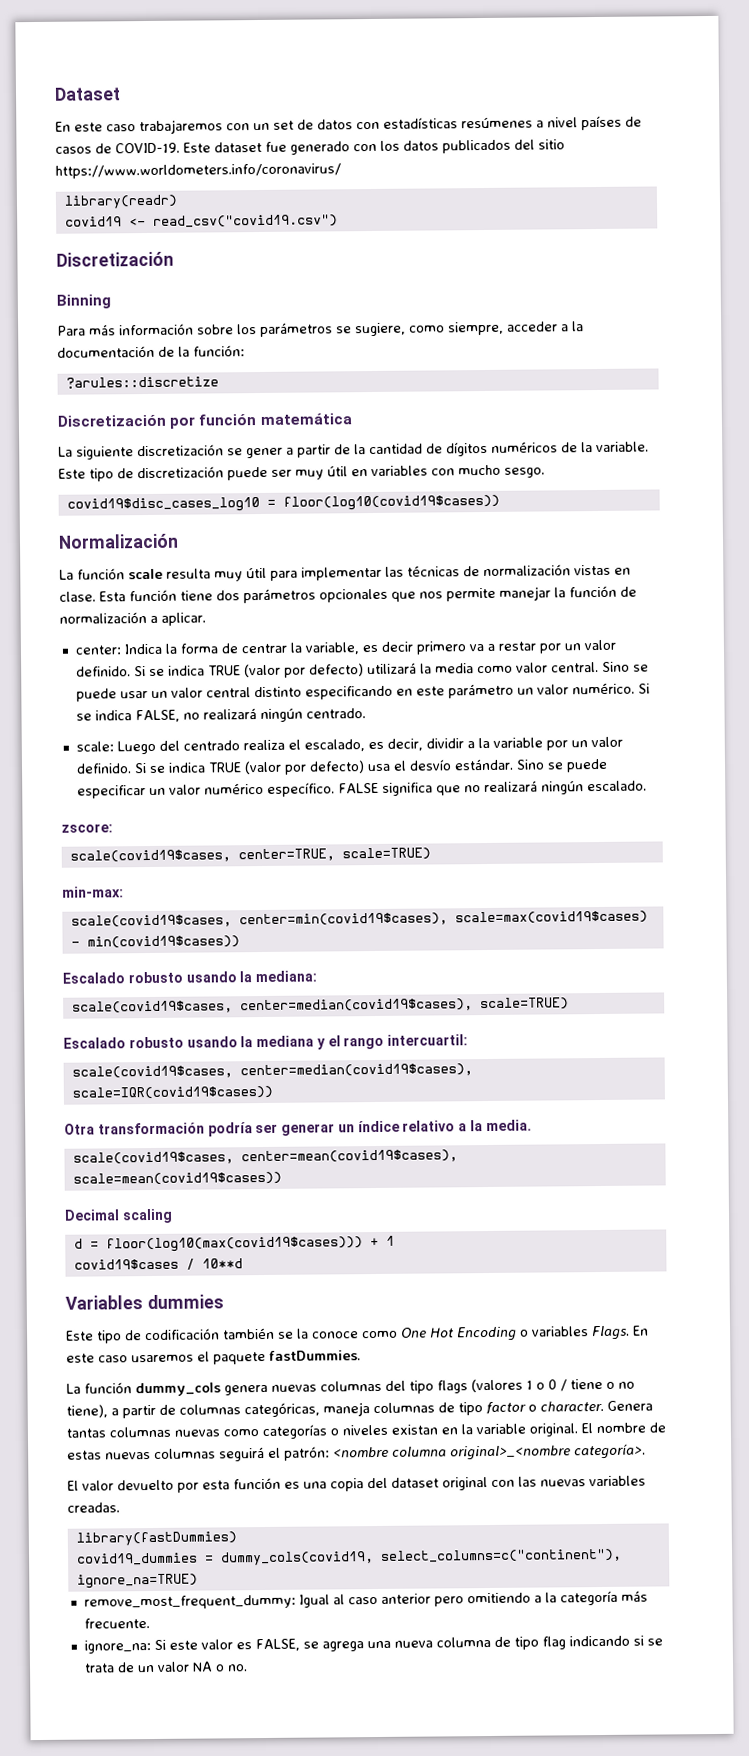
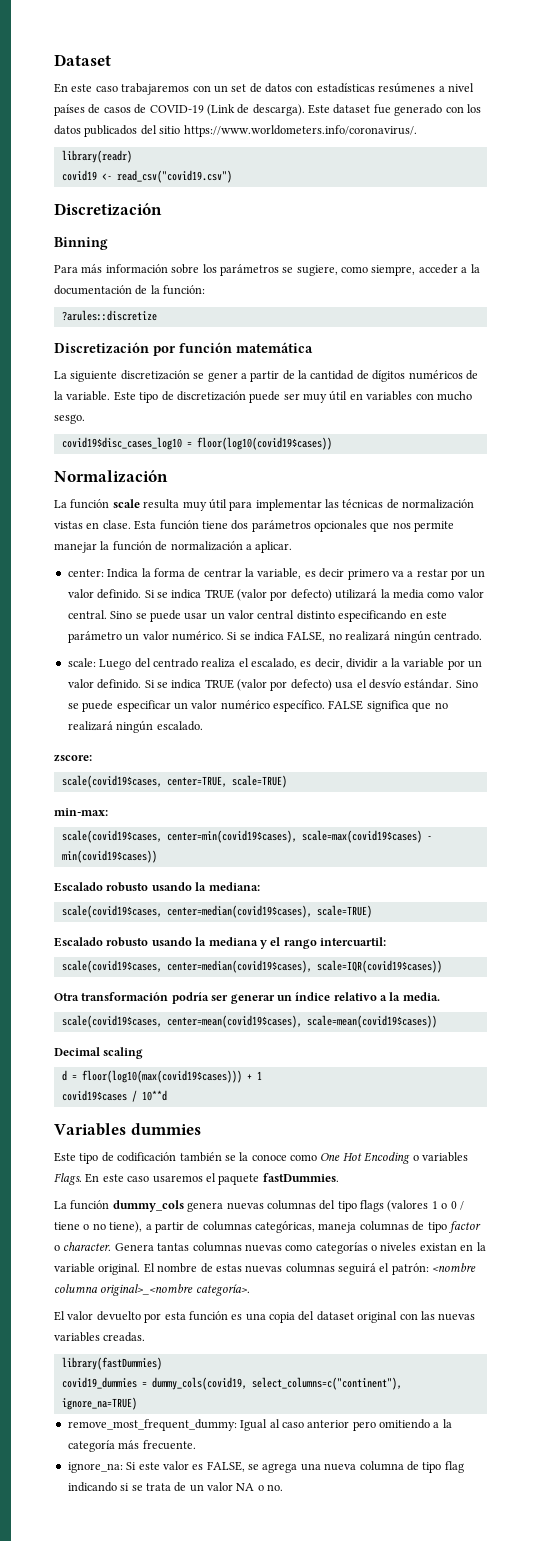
- En este caso trabajaremos con un set de datos con estadísticas resúmenes a nivel países de casos de COVID-19.
+ En este caso trabajaremos con un set de datos con estadísticas resúmenes a nivel países de casos de COVID-19 (Link de descarga).
- Este dataset fue generado con los datos publicados del sitio https://www.worldometers.info/coronavirus/
+ Este dataset fue generado con los datos publicados del sitio https://www.worldometers.info/coronavirus/.

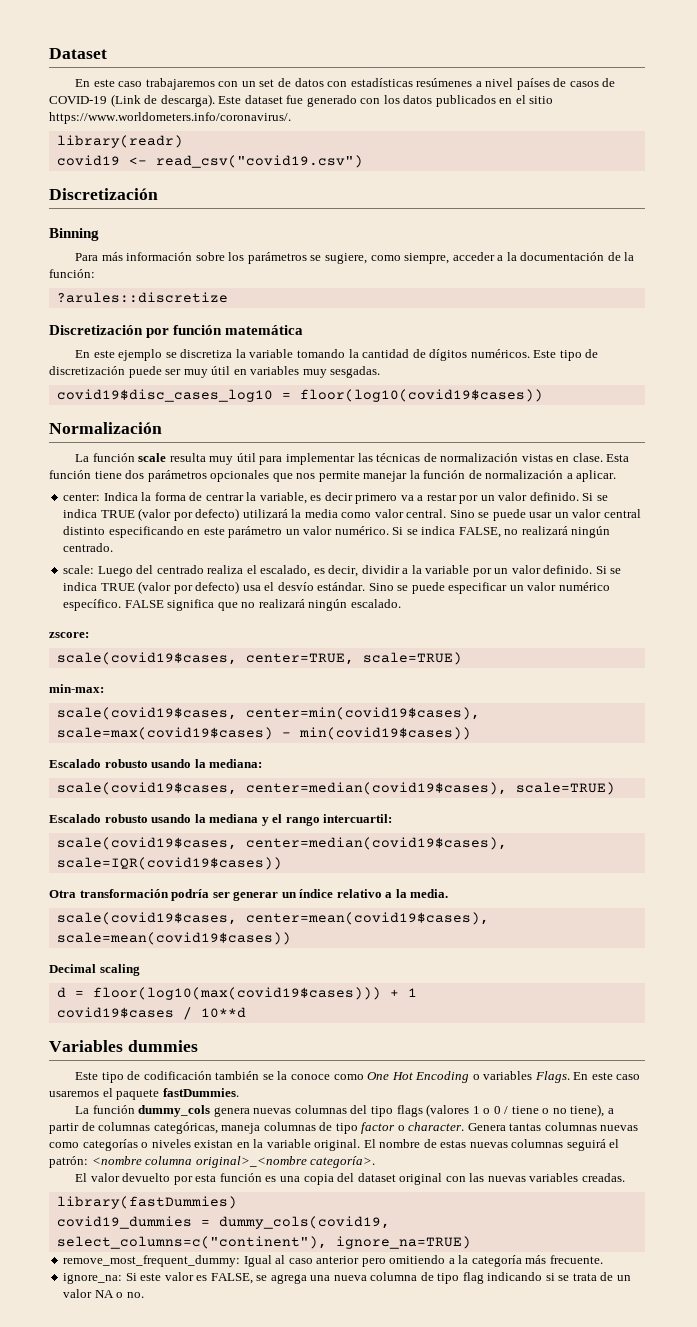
- Este dataset fue generado con los datos publicados del sitio https://www.worldometers.info/coronavirus/.
+ Este dataset fue generado con los datos publicados en el sitio https://www.worldometers.info/coronavirus/.
- La siguiente discretización se gener a partir de la cantidad de dígitos numéricos de la variable.
+ En este ejemplo se discretiza la variable tomando la cantidad de dígitos numéricos.
- Este tipo de discretización puede ser muy útil en variables con mucho sesgo.
+ Este tipo de discretización puede ser muy útil en variables muy sesgadas.

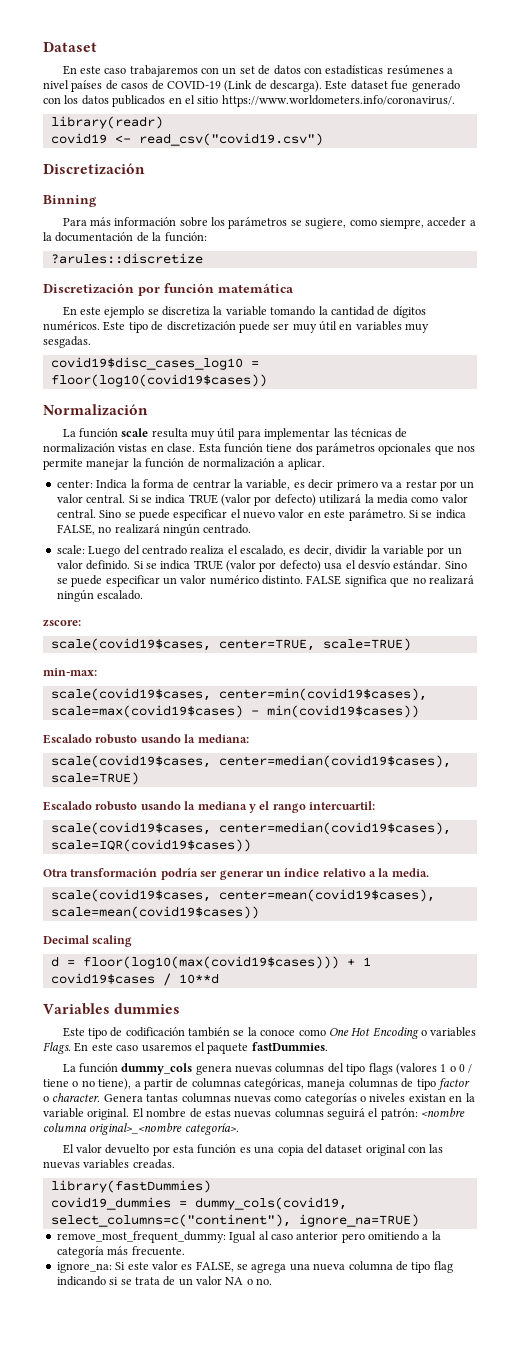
- center: Indica la forma de centrar la variable, es decir primero va a restar por un valor definido.
+ center: Indica la forma de centrar la variable, es decir primero va a restar por un valor central.
- Sino se puede usar un valor central distinto especificando en este parámetro un valor numérico.
+ Sino se puede especificar el nuevo valor en este parámetro.
- scale: Luego del centrado realiza el escalado, es decir, dividir a la variable por un valor definido.
+ scale: Luego del centrado realiza el escalado, es decir, dividir la variable por un valor definido.
- Sino se puede especificar un valor numérico específico.
+ Sino se puede especificar un valor numérico distinto.

